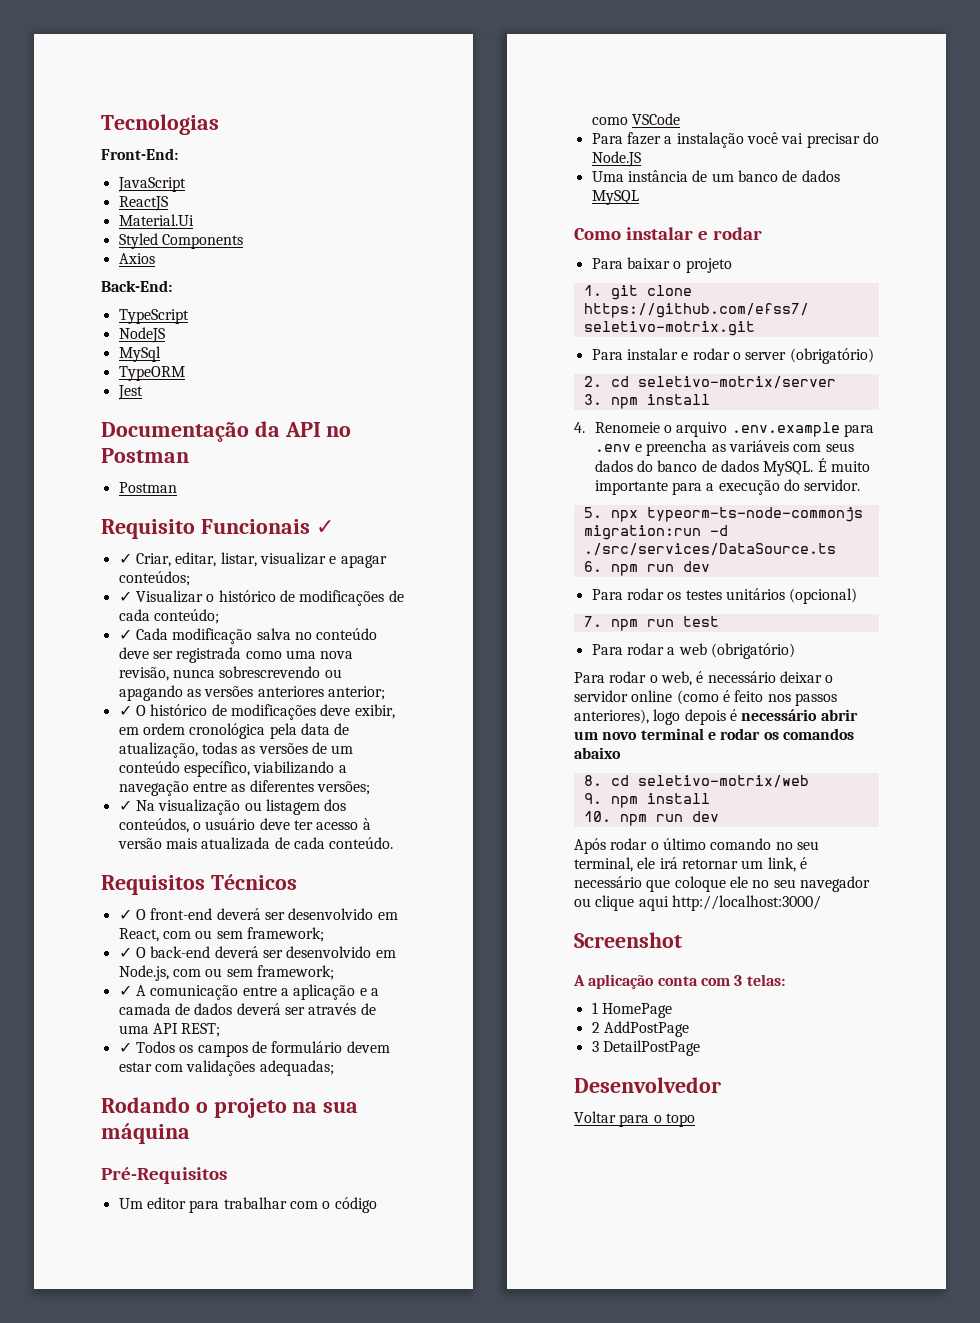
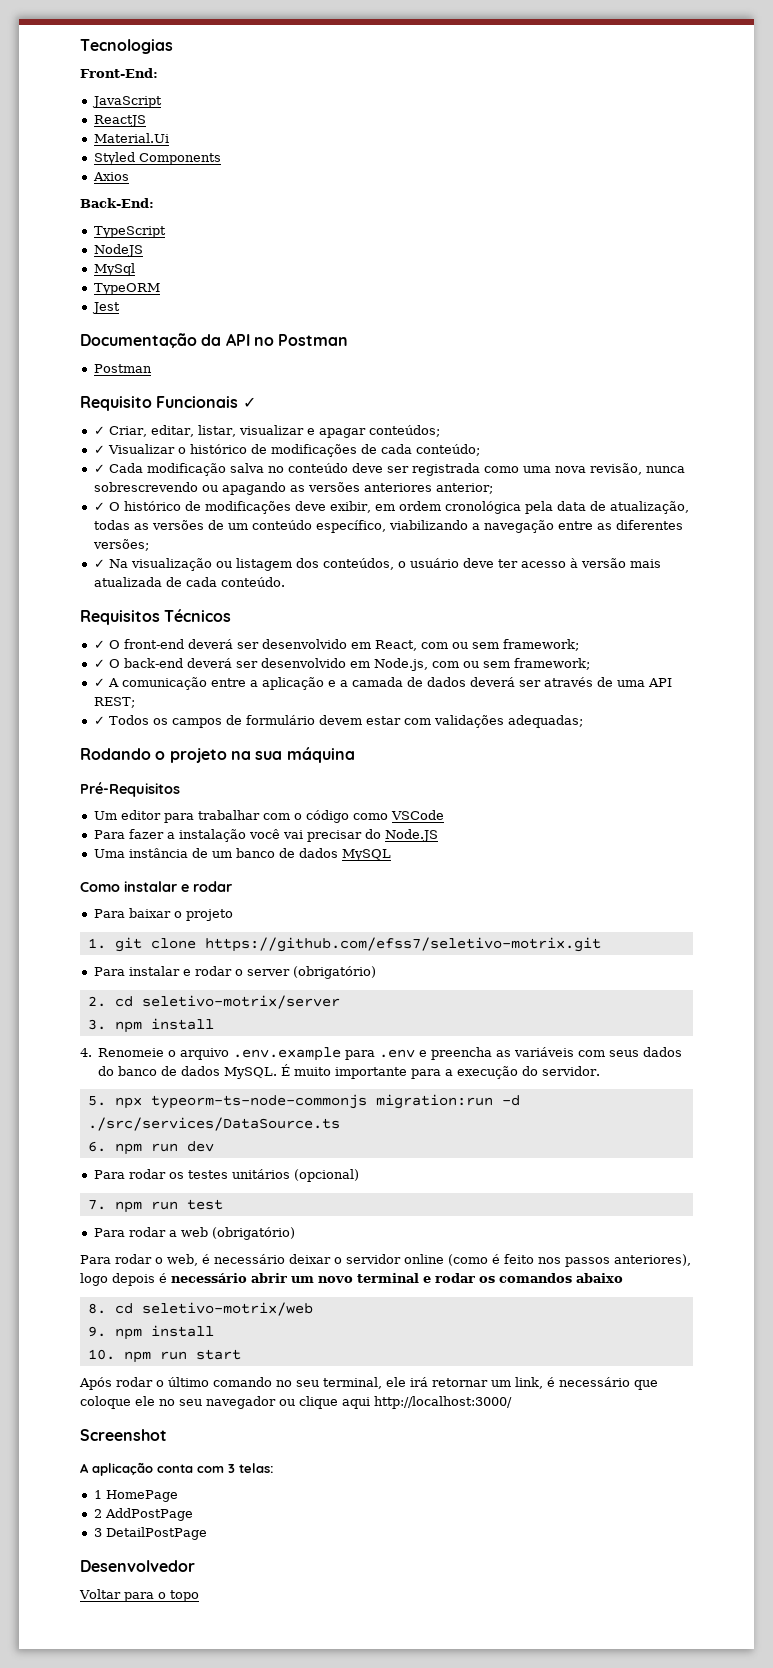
- 10. npm run dev
+ 10. npm run start

